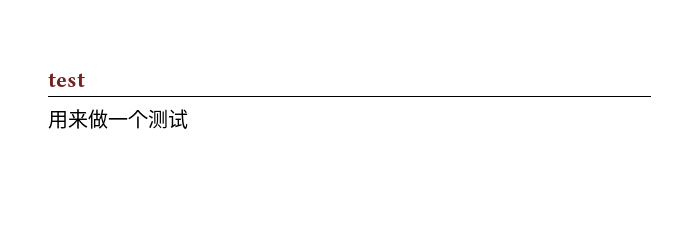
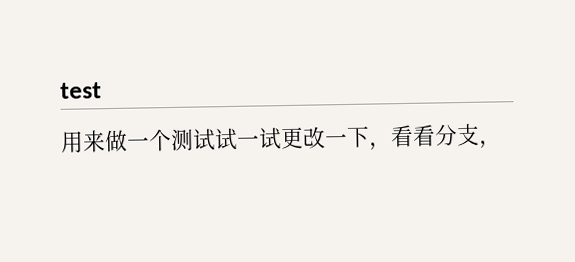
- 用来做一个测试
+ 用来做一个测试试一试更改一下，看看分支，

